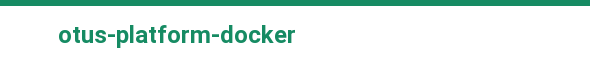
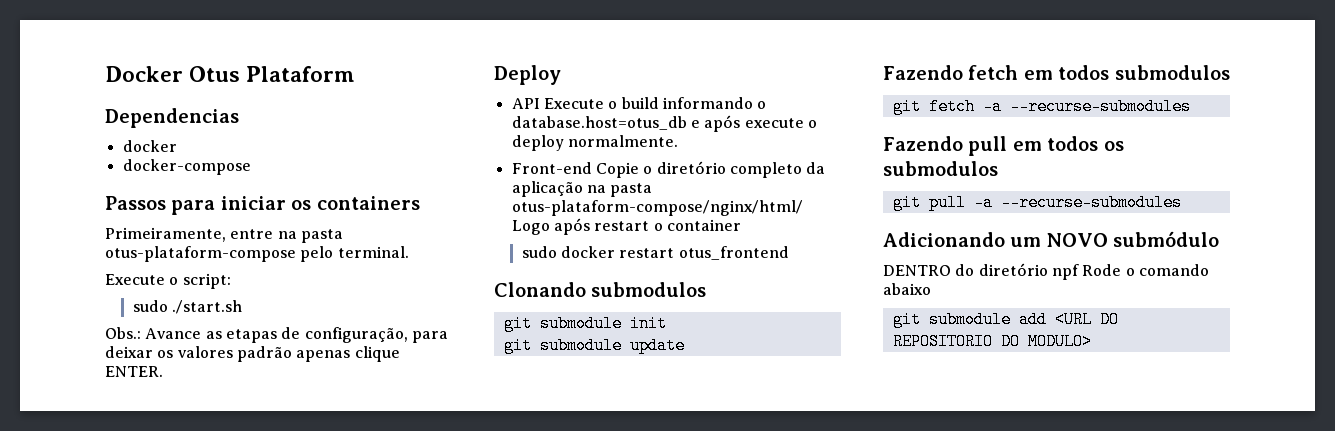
- otus-platform-docker
+ Docker Otus Plataform
+ Dependencias
+ docker
+ docker-compose
+ Passos para iniciar os containers
+ Primeiramente, entre na pasta otus-plataform-compose pelo terminal.
+ Execute o script:
+ sudo ./start.sh
+ Obs.: Avance as etapas de configuração, para deixar os valores padrão apenas clique ENTER.
+ Deploy
+ API Execute o build informando o database.host=otus_db e após execute o deploy normalmente.
+ Front-end Copie o diretório completo da aplicação na pasta otus-plataform-compose/nginx/html/ Logo após restart o container
+ sudo docker restart otus_frontend
+ Clonando submodulos
+ git submodule init
+ git submodule update
+ Fazendo fetch em todos submodulos
+ git fetch -a --recurse-submodules
+ Fazendo pull em todos os submodulos
+ git pull -a --recurse-submodules
+ Adicionando um NOVO submódulo
+ DENTRO do diretório npf Rode o comando abaixo
+ git submodule add <URL DO REPOSITORIO DO MODULO>

